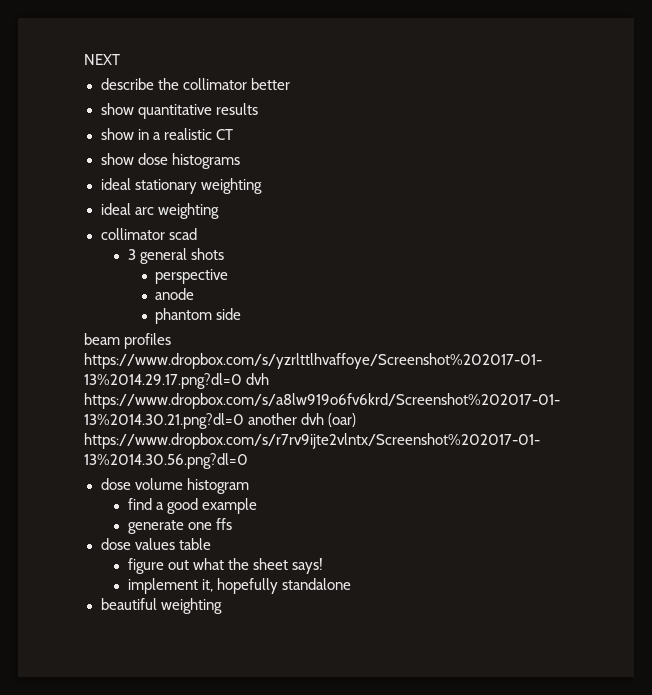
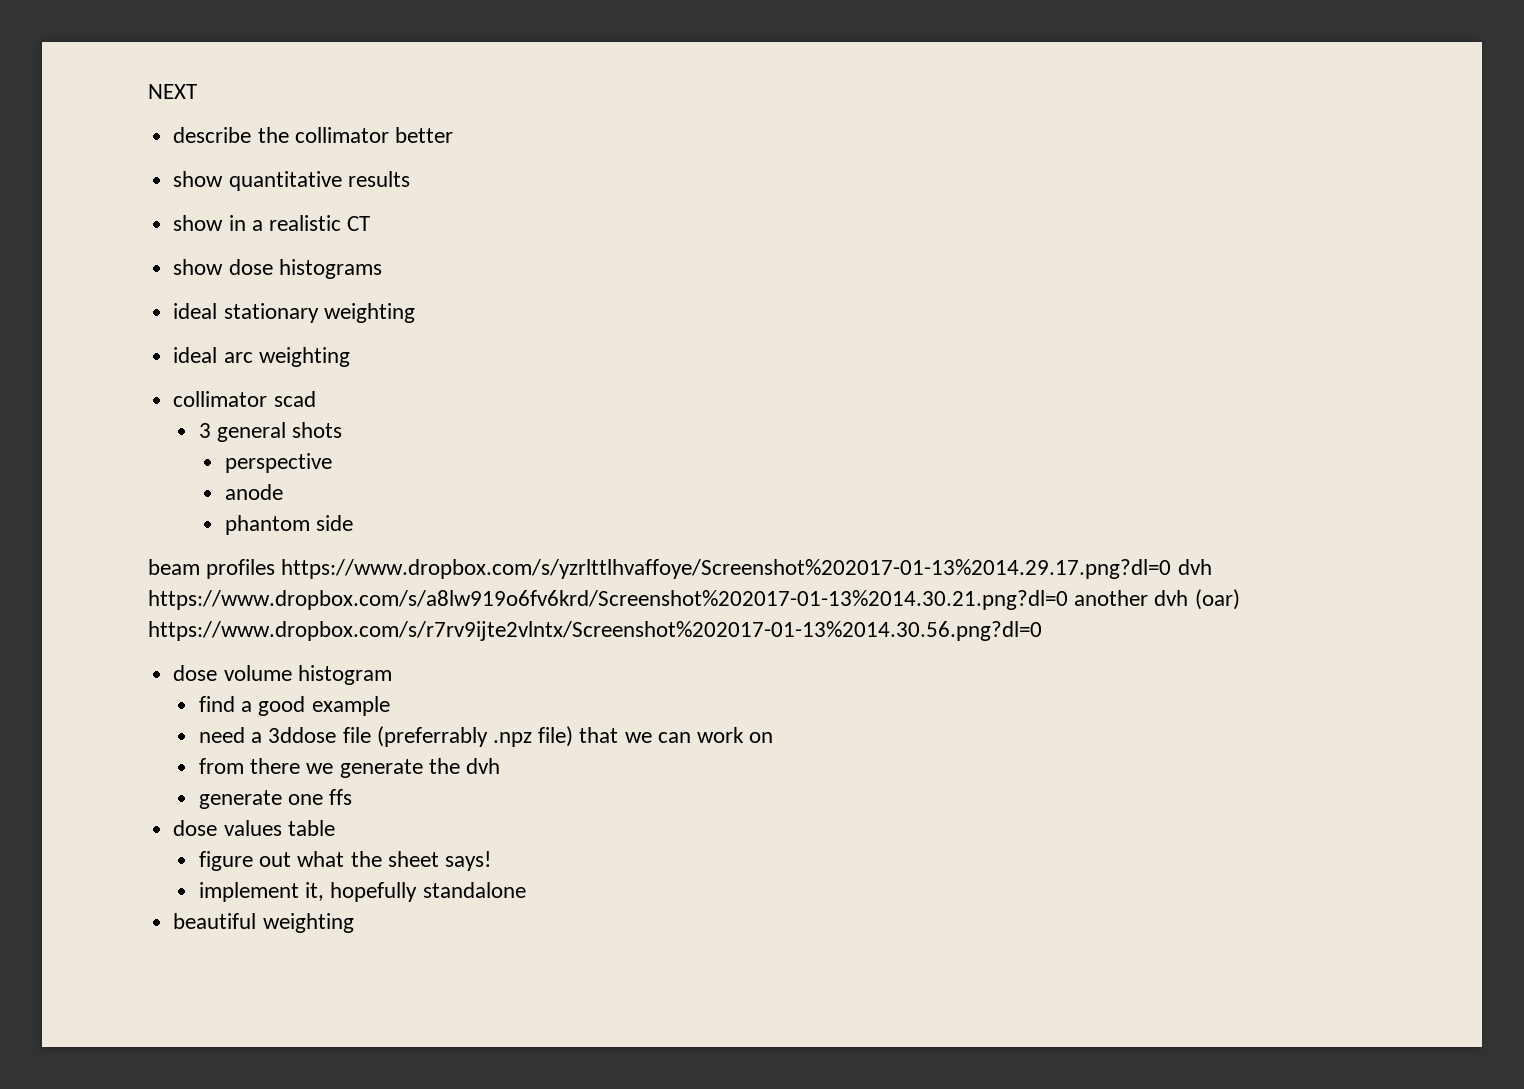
+ need a 3ddose file (preferrably .npz file) that we can work on
+ from there we generate the dvh

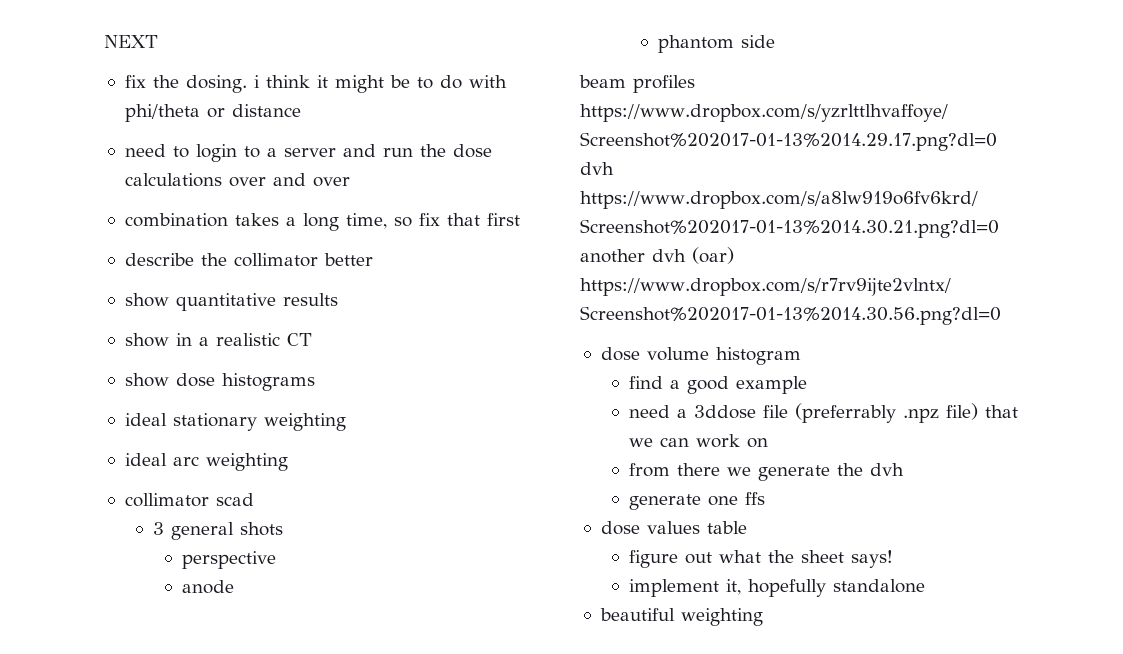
+ fix the dosing. i think it might be to do with phi/theta or distance
+ need to login to a server and run the dose calculations over and over
+ combination takes a long time, so fix that first

